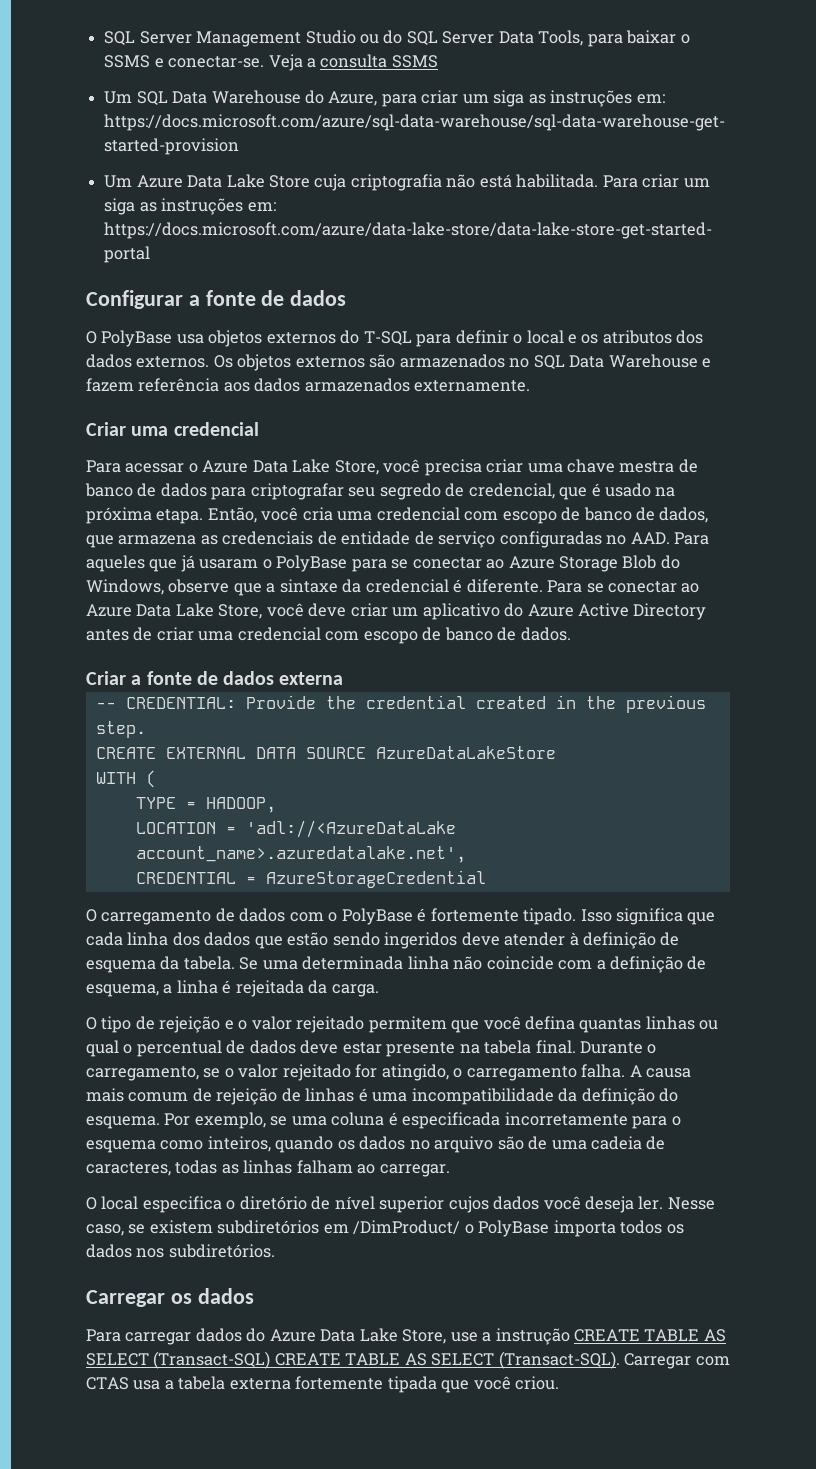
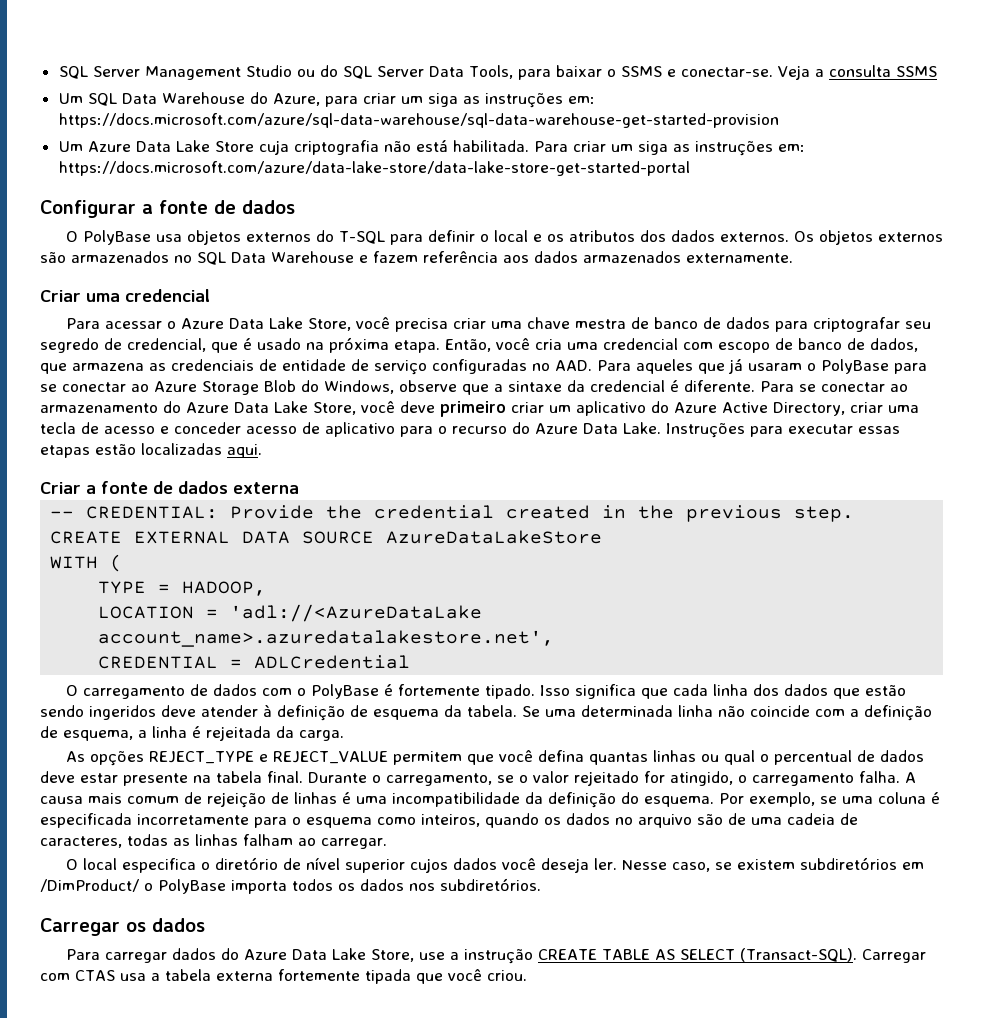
- Para se conectar ao Azure Data Lake Store, você deve criar um aplicativo do Azure Active Directory antes de criar uma credencial com escopo de banco de dados.
+ Para se conectar ao armazenamento do Azure Data Lake Store, você deve primeiro criar um aplicativo do Azure Active Directory, criar uma tecla de acesso e conceder acesso de aplicativo para o recurso do Azure Data Lake. Instruções para executar essas etapas estão localizadas aqui.
- LOCATION = 'adl://<AzureDataLake account_name>.azuredatalake.net',
+ LOCATION = 'adl://<AzureDataLake account_name>.azuredatalakestore.net',
- CREDENTIAL = AzureStorageCredential
+ CREDENTIAL = ADLCredential
- O tipo de rejeição e o valor rejeitado permitem que você defina quantas linhas ou qual o percentual de dados deve estar presente na tabela final.
+ As opções REJECT_TYPE e REJECT_VALUE permitem que você defina quantas linhas ou qual o percentual de dados deve estar presente na tabela final.
- Para carregar dados do Azure Data Lake Store, use a instrução CREATE TABLE AS SELECT (Transact-SQL) CREATE TABLE AS SELECT (Transact-SQL).
+ Para carregar dados do Azure Data Lake Store, use a instrução CREATE TABLE AS SELECT (Transact-SQL).

